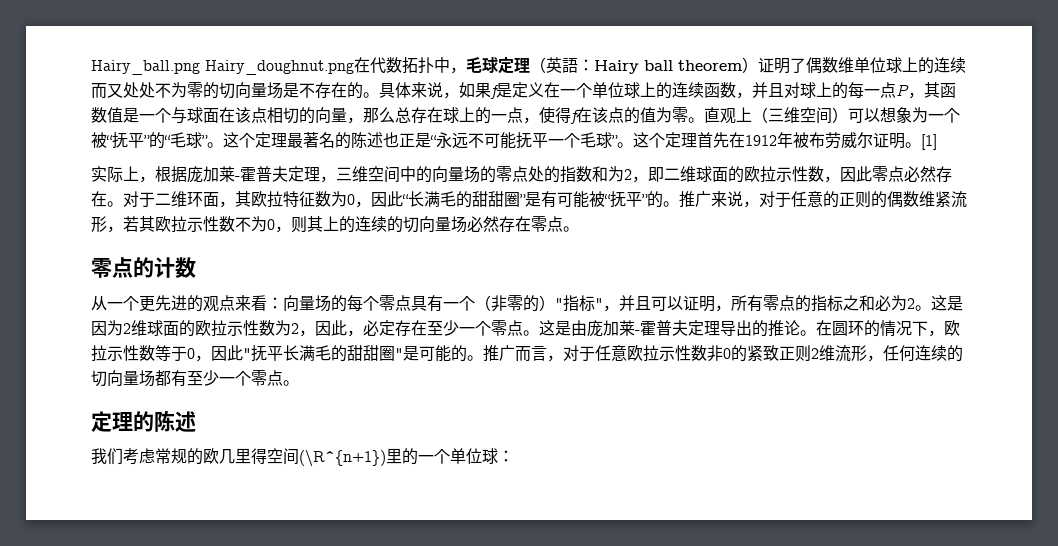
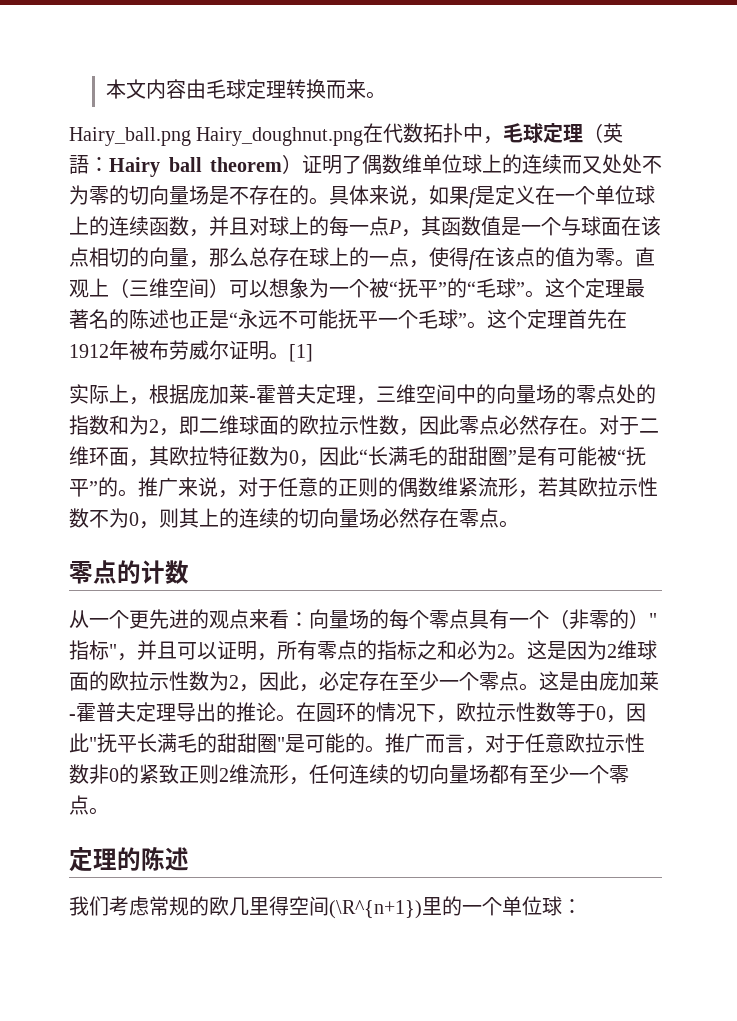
+ 本文内容由毛球定理转换而来。

